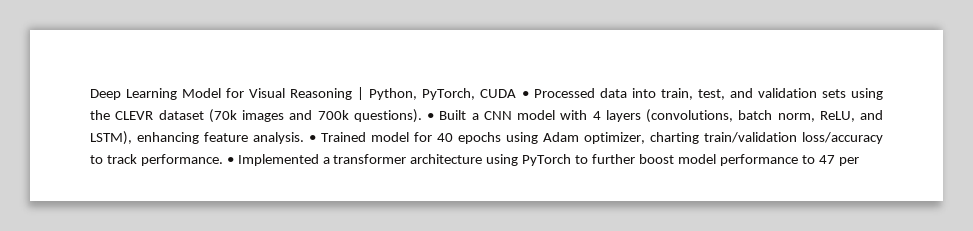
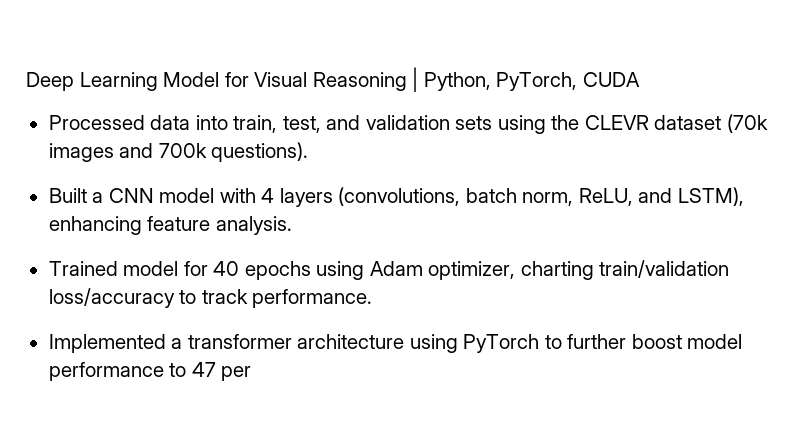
- Deep Learning Model for Visual Reasoning | Python, PyTorch, CUDA • Processed data into train, test, and validation sets using the CLEVR dataset (70k images and 700k questions). • Built a CNN model with 4 layers (convolutions, batch norm, ReLU, and LSTM), enhancing feature analysis. • Trained model for 40 epochs using Adam optimizer, charting train/validation loss/accuracy to track performance. • Implemented a transformer architecture using PyTorch to further boost model performance to 47 per
+ Deep Learning Model for Visual Reasoning | Python, PyTorch, CUDA
+ Processed data into train, test, and validation sets using the CLEVR dataset (70k images and 700k questions).
+ Built a CNN model with 4 layers (convolutions, batch norm, ReLU, and LSTM), enhancing feature analysis.
+ Trained model for 40 epochs using Adam optimizer, charting train/validation loss/accuracy to track performance.
+ Implemented a transformer architecture using PyTorch to further boost model performance to 47 per

